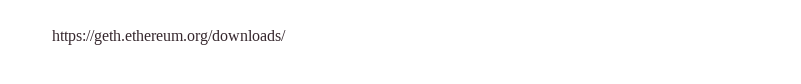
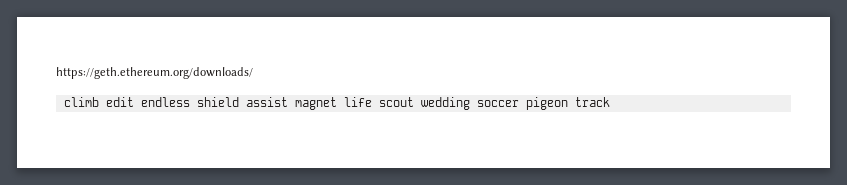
+ climb edit endless shield assist magnet life scout wedding soccer pigeon track

